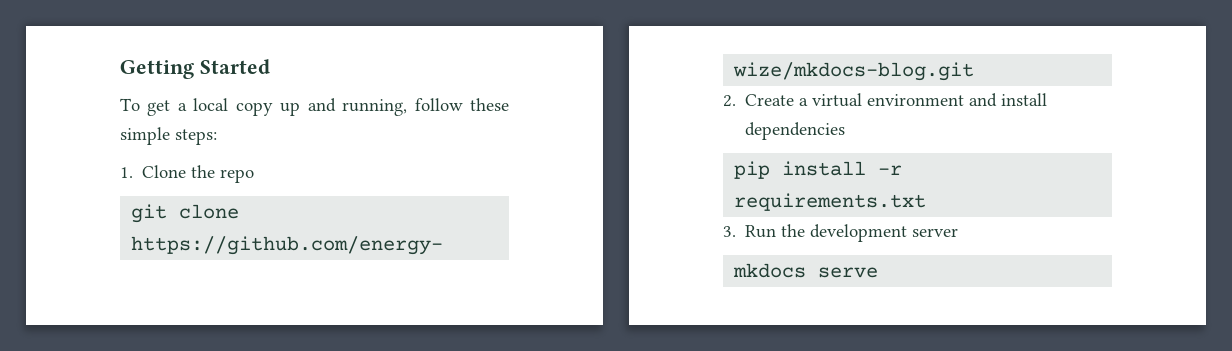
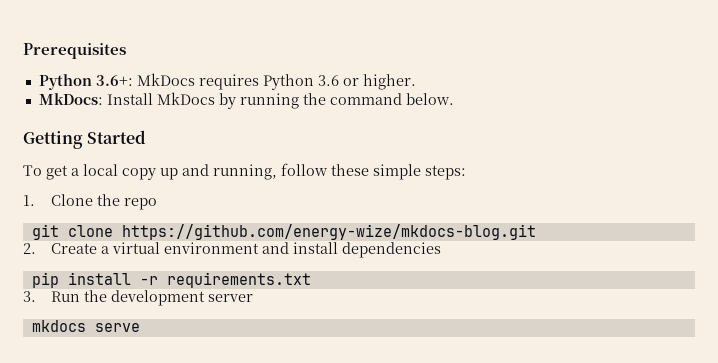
+ Prerequisites
+ Python 3.6+: MkDocs requires Python 3.6 or higher.
+ MkDocs: Install MkDocs by running the command below.

